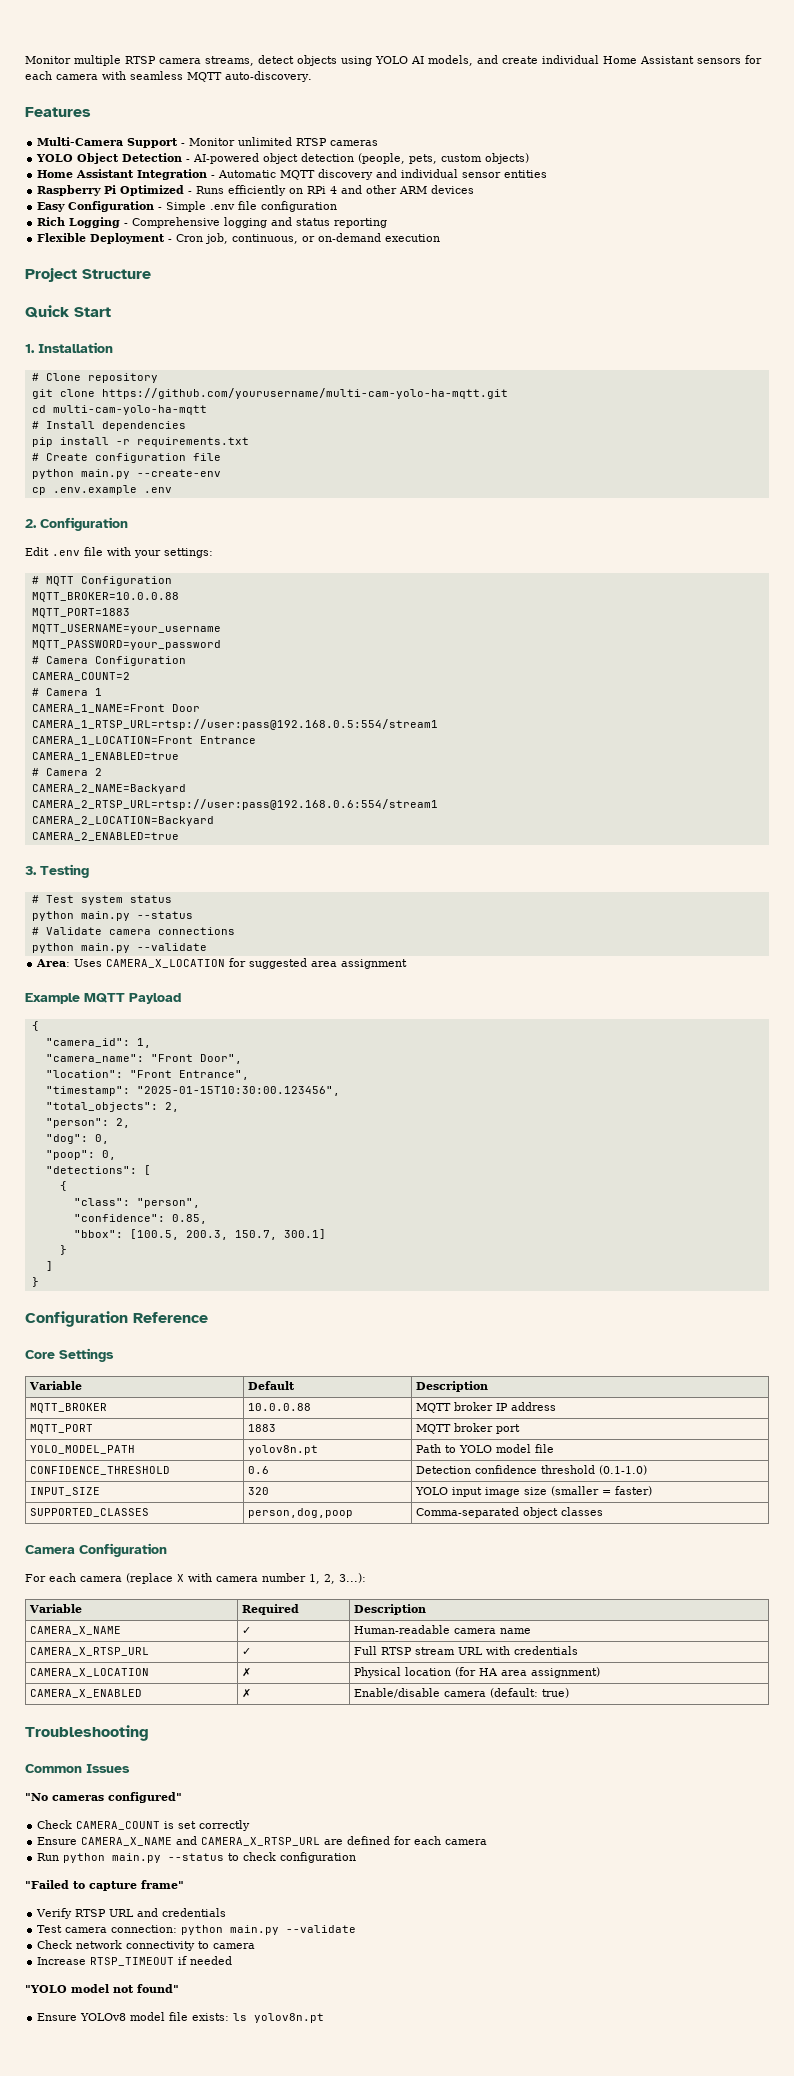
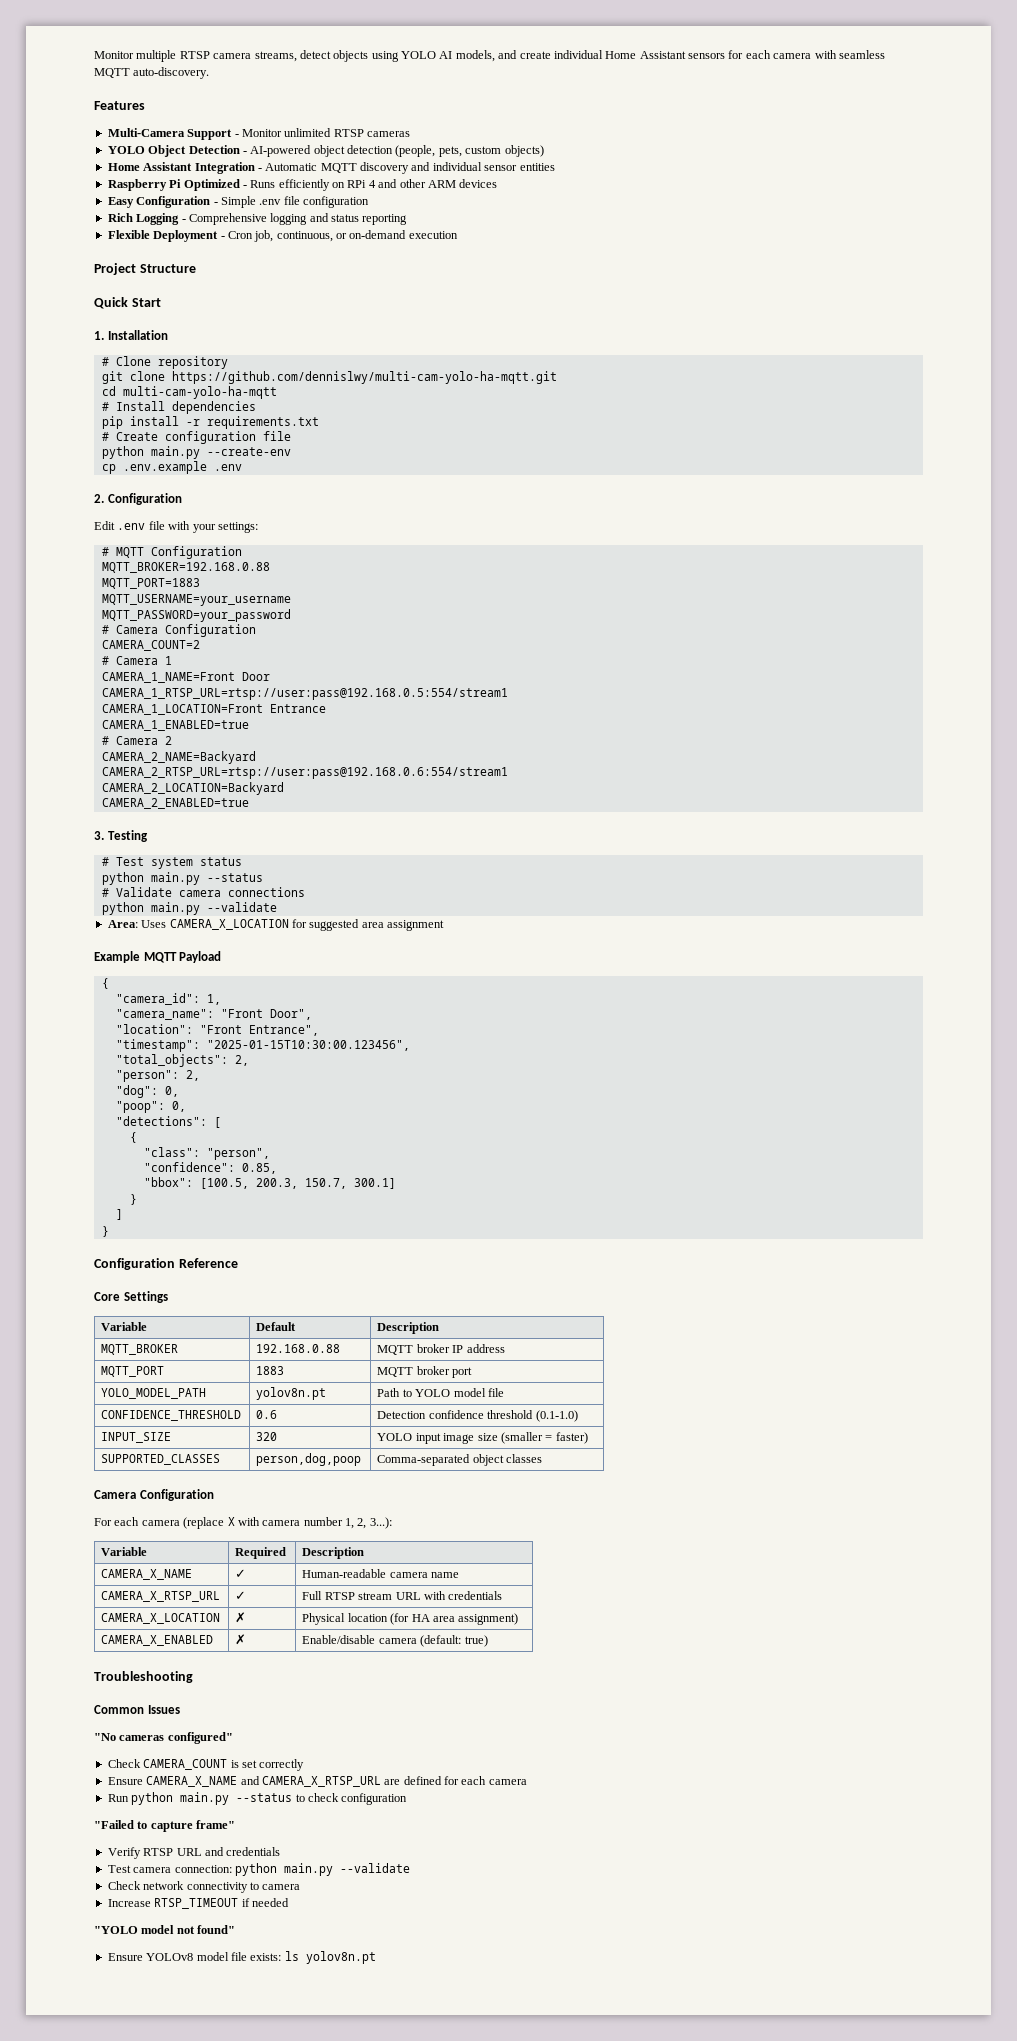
- git clone https://github.com/yourusername/multi-cam-yolo-ha-mqtt.git
+ git clone https://github.com/dennislwy/multi-cam-yolo-ha-mqtt.git
- MQTT_BROKER=10.0.0.88
+ MQTT_BROKER=192.168.0.88
- MQTT_BROKER | 10.0.0.88 | MQTT broker IP address
+ MQTT_BROKER | 192.168.0.88 | MQTT broker IP address

